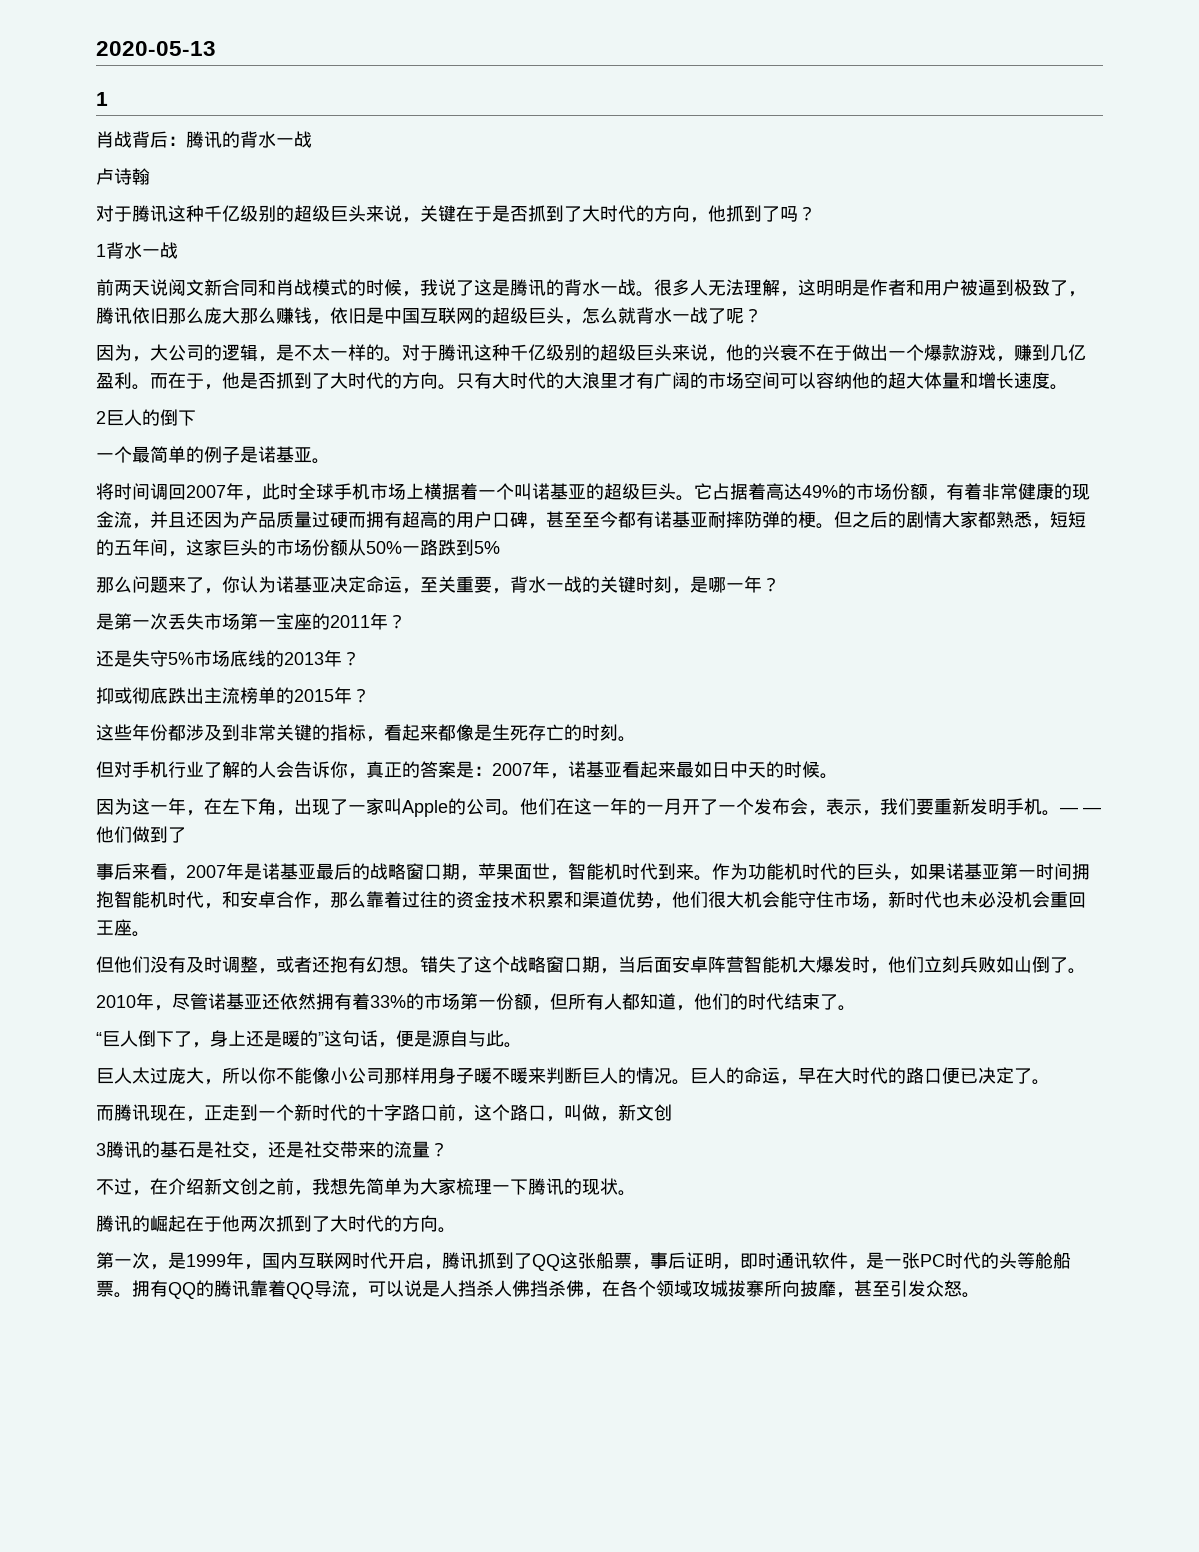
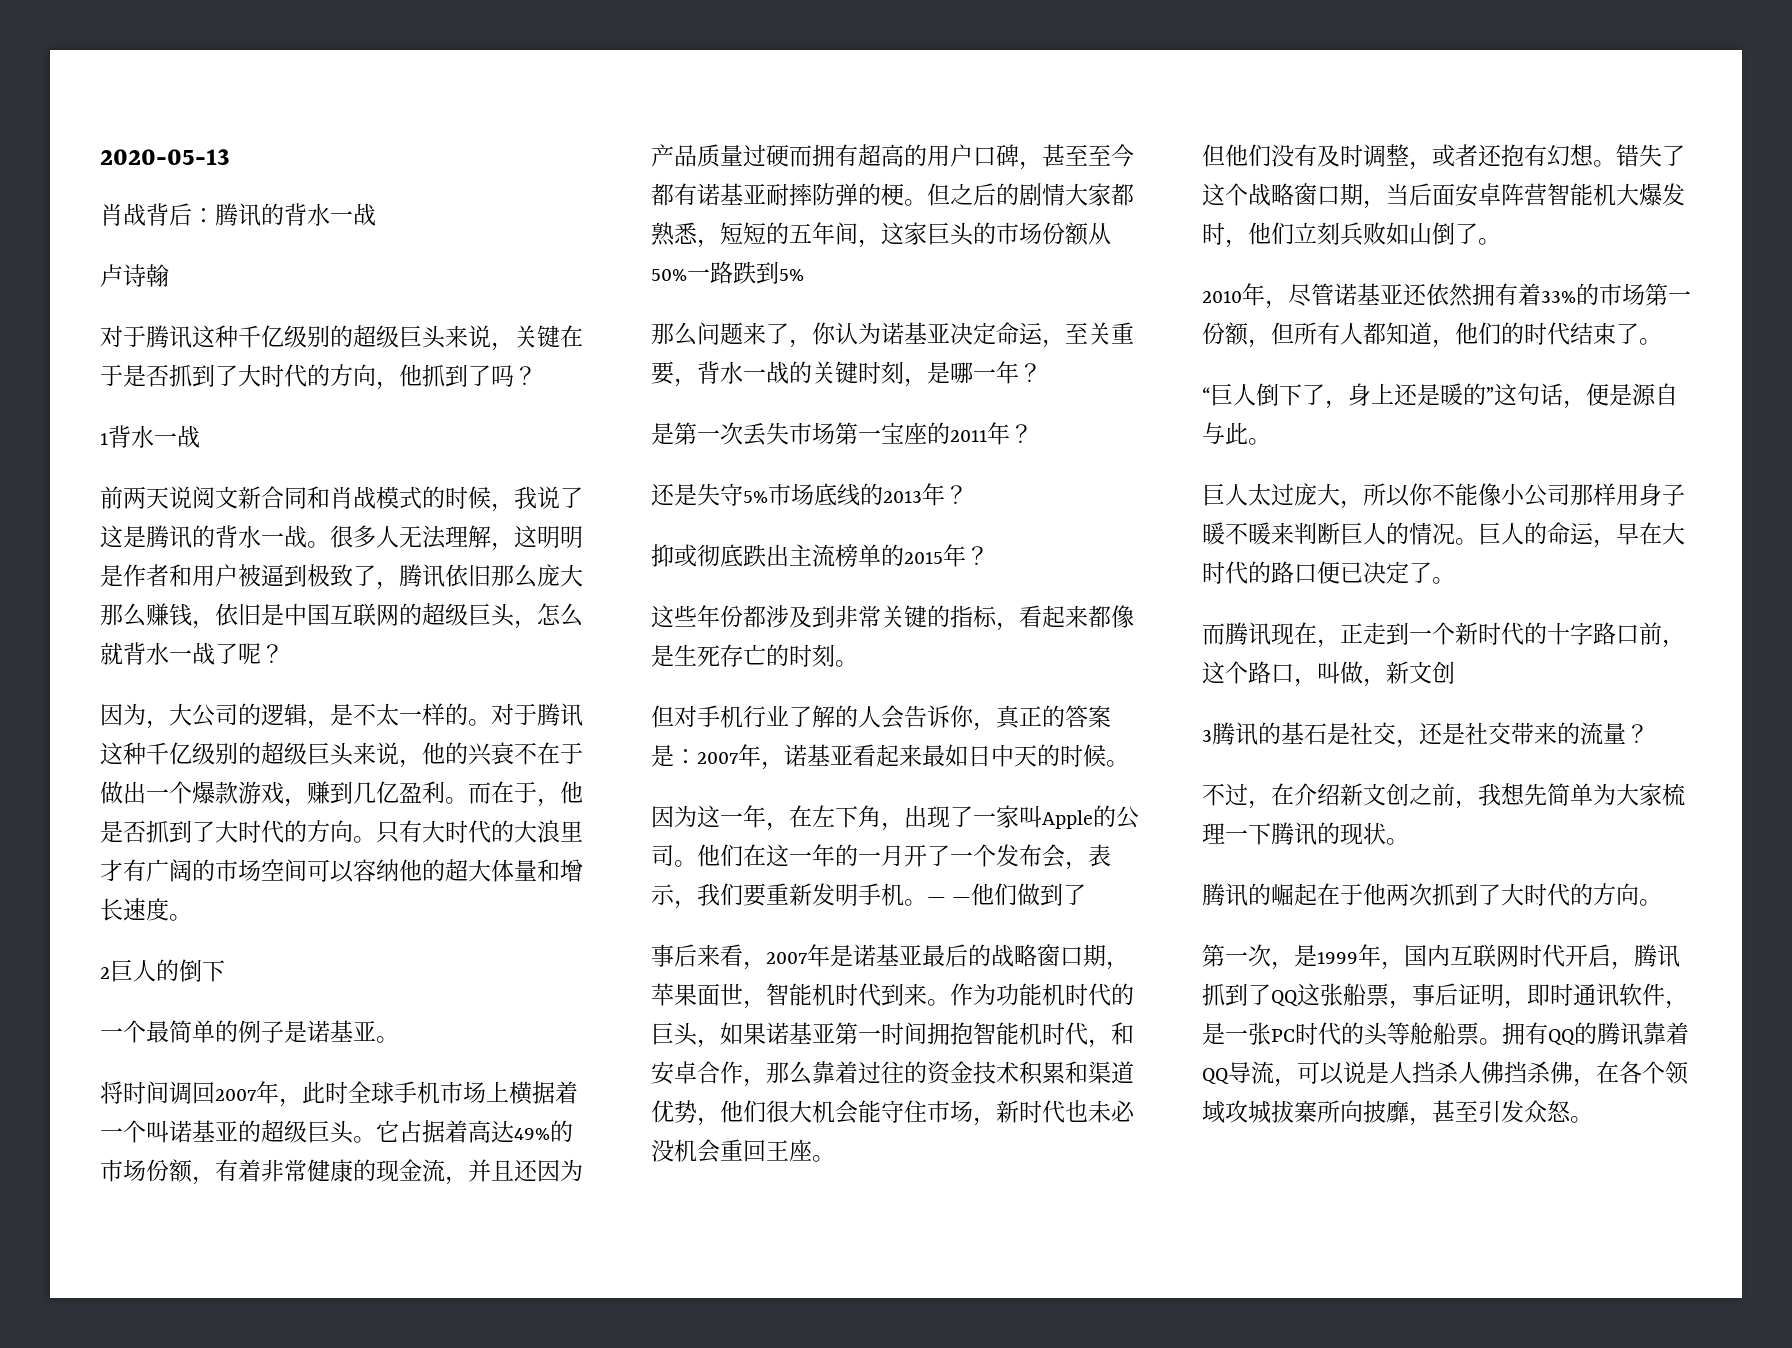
  2020-05-13
- 1

